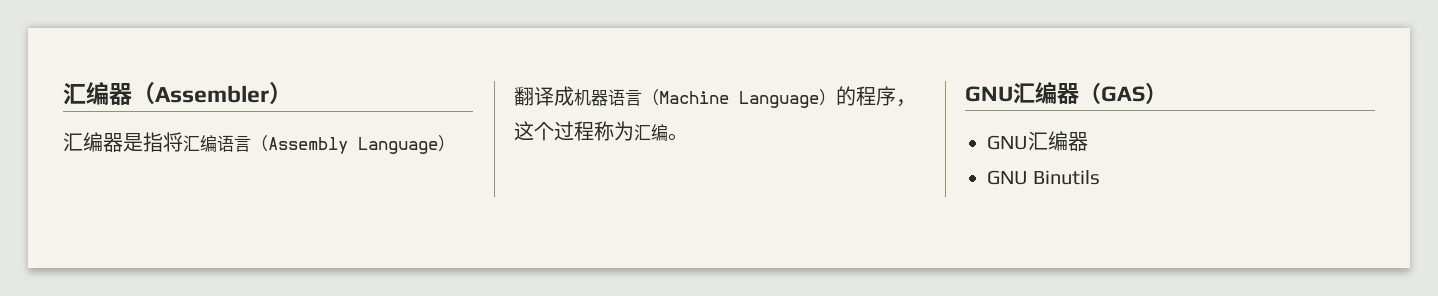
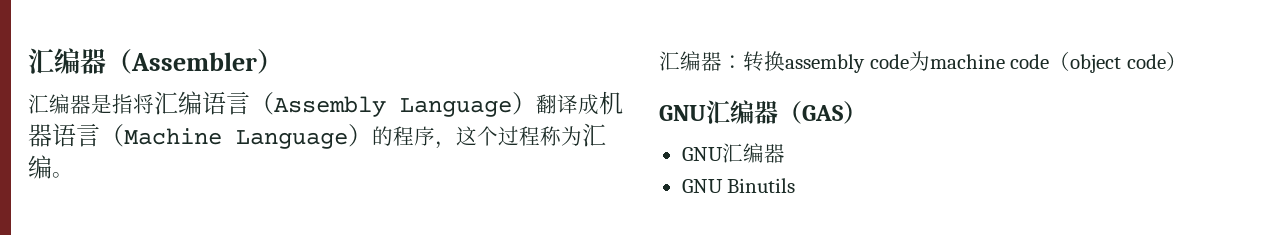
+ 汇编器：转换assembly code为machine code（object code）

